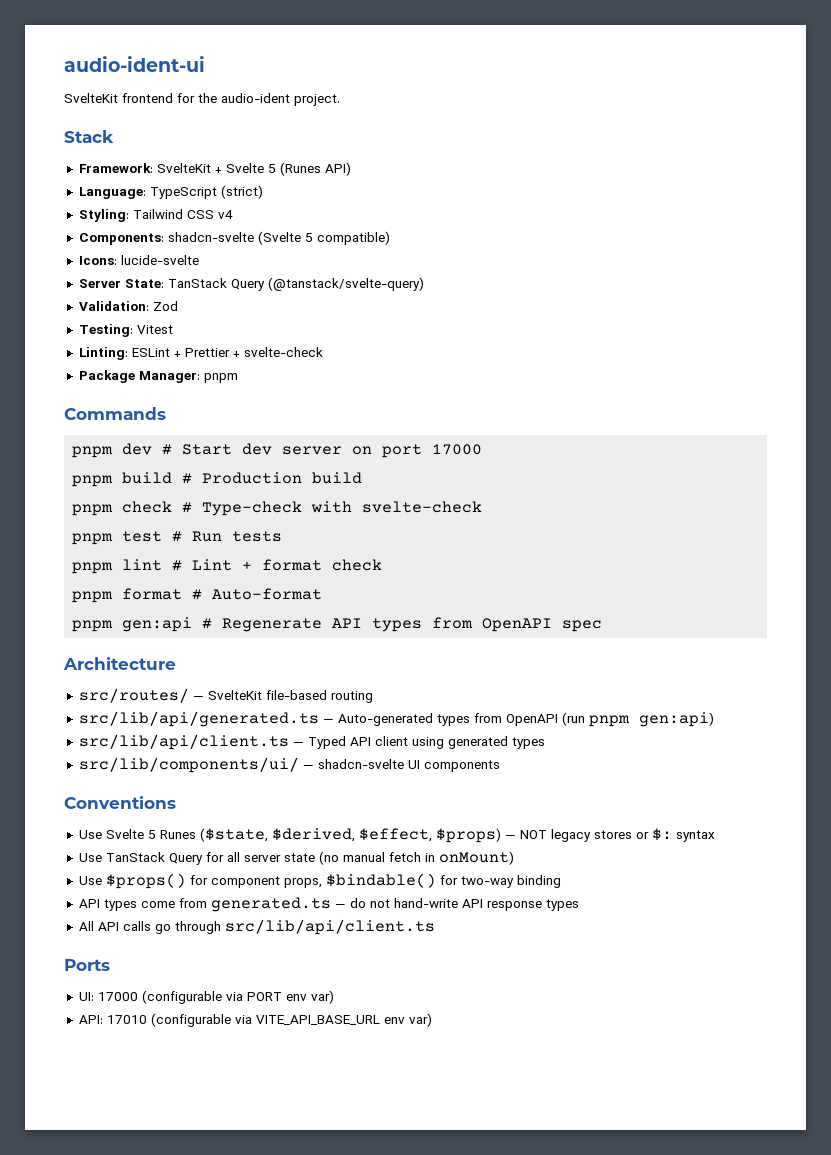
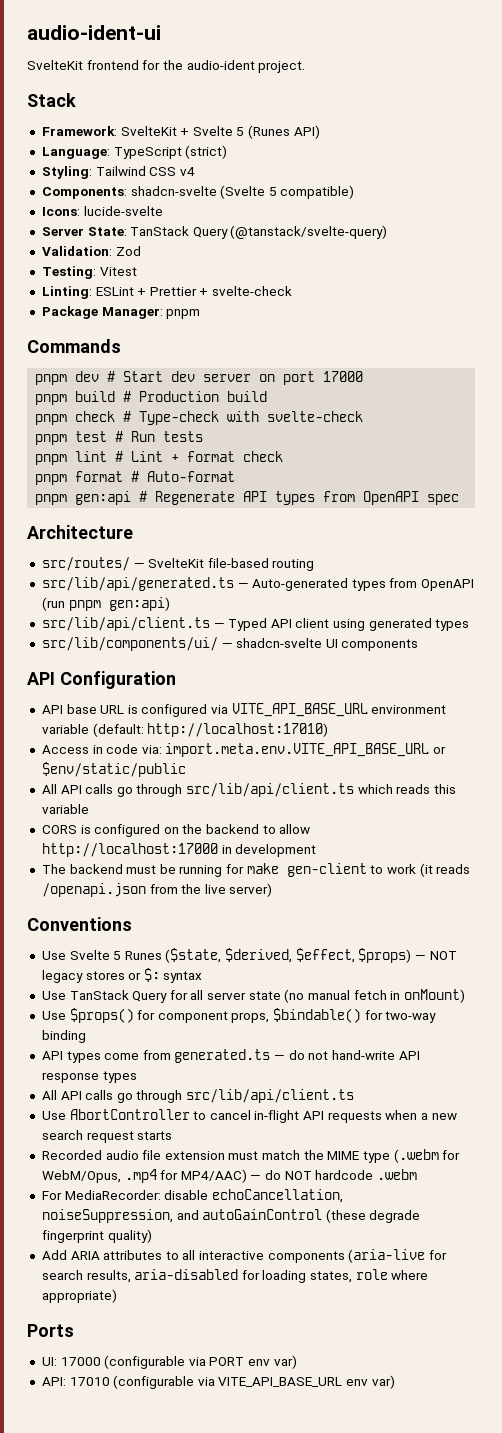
+ API Configuration
+ API base URL is configured via VITE_API_BASE_URL environment variable (default: http://localhost:17010)
+ Access in code via: import.meta.env.VITE_API_BASE_URL or $env/static/public
+ All API calls go through src/lib/api/client.ts which reads this variable
+ CORS is configured on the backend to allow http://localhost:17000 in development
+ The backend must be running for make gen-client to work (it reads /openapi.json from the live server)
+ Use AbortController to cancel in-flight API requests when a new search request starts
+ Recorded audio file extension must match the MIME type (.webm for WebM/Opus, .mp4 for MP4/AAC) — do NOT hardcode .webm
+ For MediaRecorder: disable echoCancellation, noiseSuppression, and autoGainControl (these degrade fingerprint quality)
+ Add ARIA attributes to all interactive components (aria-live for search results, aria-disabled for loading states, role where appropriate)

